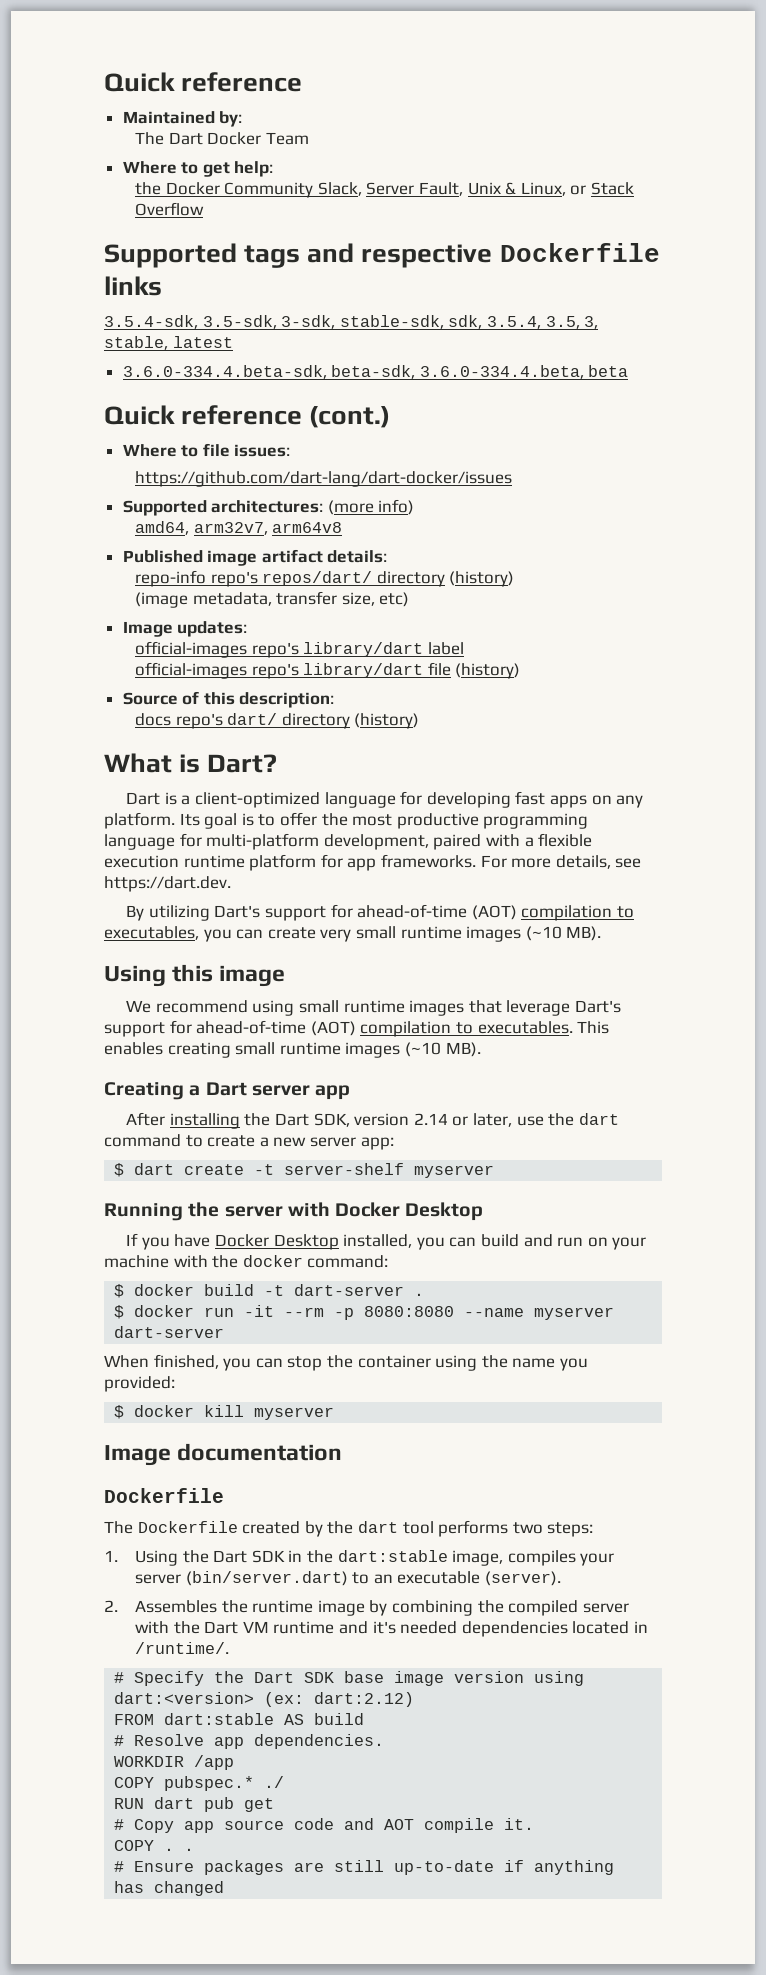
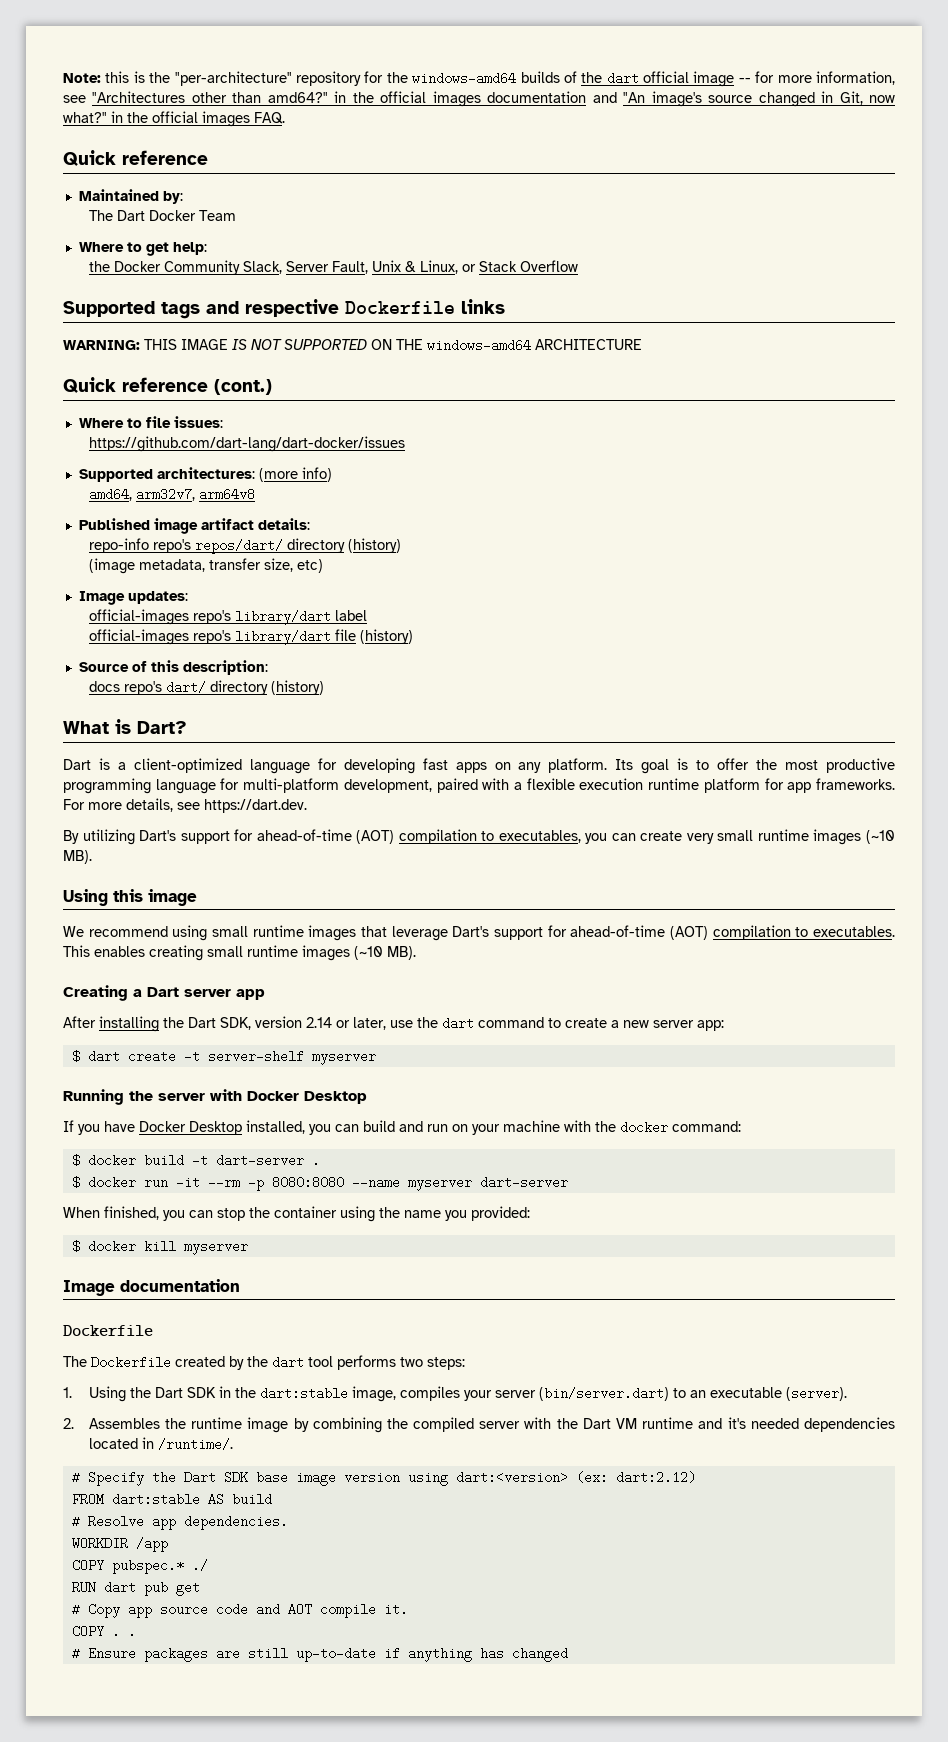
+ Note: this is the "per-architecture" repository for the windows-amd64 builds of the dart official image -- for more information, see "Architectures other than amd64?" in the official images documentation and "An image's source changed in Git, now what?" in the official images FAQ.
- 3.5.4-sdk, 3.5-sdk, 3-sdk, stable-sdk, sdk, 3.5.4, 3.5, 3, stable, latest
- 3.6.0-334.4.beta-sdk, beta-sdk, 3.6.0-334.4.beta, beta
+ WARNING: THIS IMAGE IS NOT SUPPORTED ON THE windows-amd64 ARCHITECTURE

